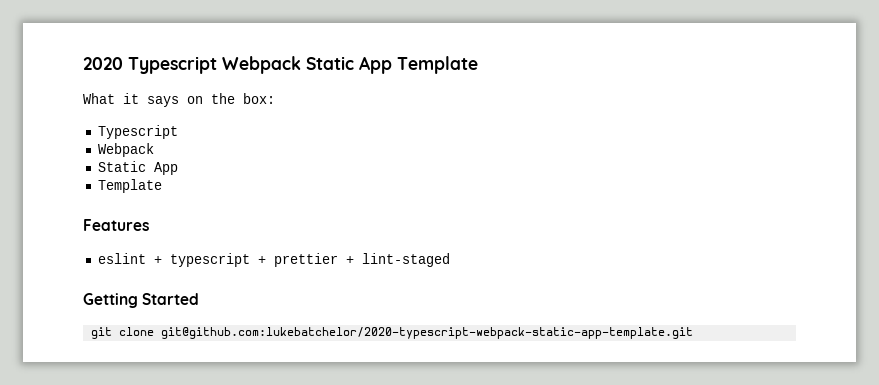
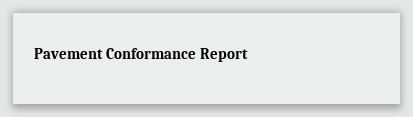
- 2020 Typescript Webpack Static App Template
- What it says on the box:
- Typescript
- Webpack
- Static App
- Template
- Features
- eslint + typescript + prettier + lint-staged
- Getting Started
- git clone git@github.com:lukebatchelor/2020-typescript-webpack-static-app-template.git
+ Pavement Conformance Report

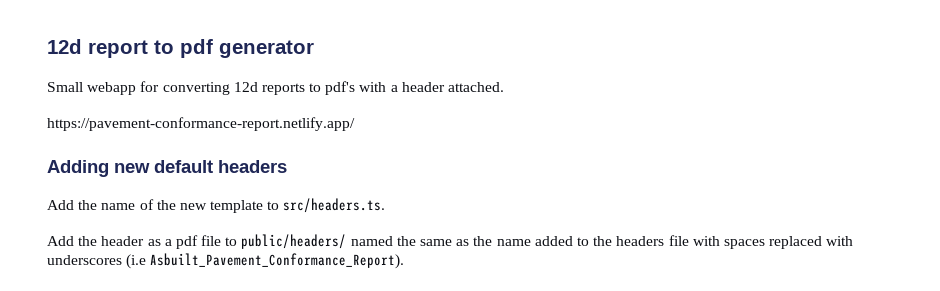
- Pavement Conformance Report
+ 12d report to pdf generator
+ Small webapp for converting 12d reports to pdf's with a header attached.
+ https://pavement-conformance-report.netlify.app/
+ Adding new default headers
+ Add the name of the new template to src/headers.ts.
+ Add the header as a pdf file to public/headers/ named the same as the name added to the headers file with spaces replaced with underscores (i.e Asbuilt_Pavement_Conformance_Report).

